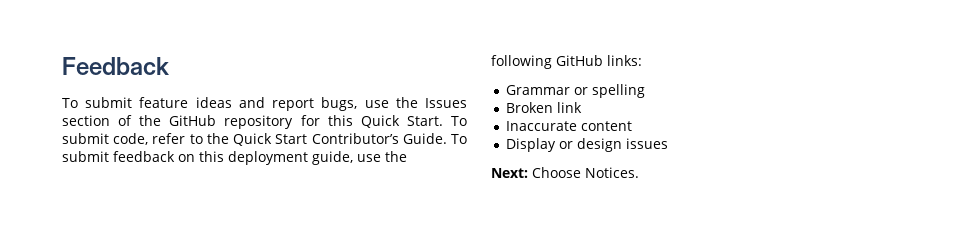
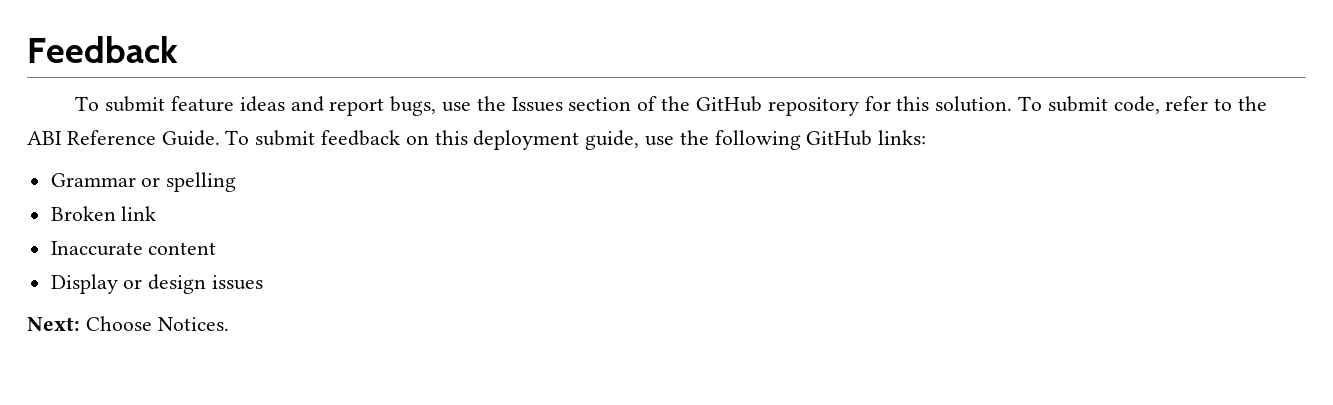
- To submit feature ideas and report bugs, use the Issues section of the GitHub repository for this Quick Start.
+ To submit feature ideas and report bugs, use the Issues section of the GitHub repository for this solution.
- To submit code, refer to the Quick Start Contributor’s Guide.
+ To submit code, refer to the ABI Reference Guide.

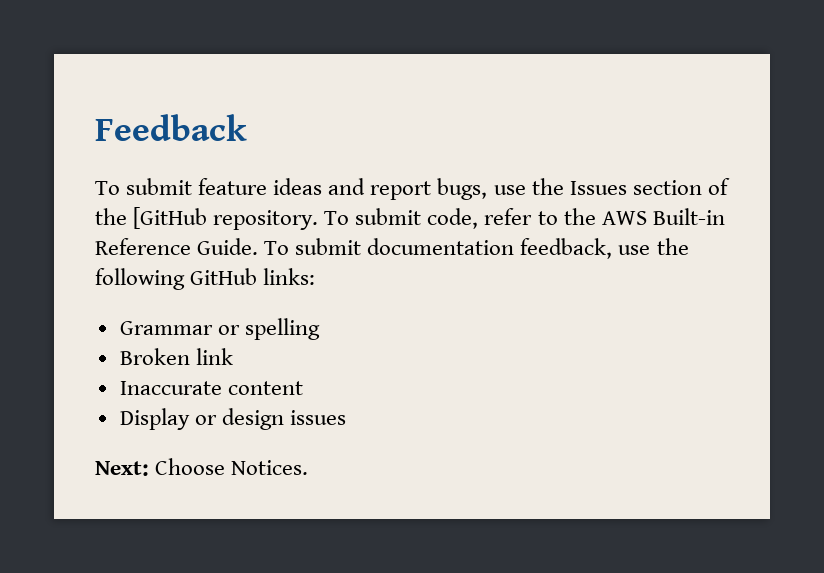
- To submit feature ideas and report bugs, use the Issues section of the GitHub repository for this solution.
+ To submit feature ideas and report bugs, use the Issues section of the [GitHub repository.
- To submit code, refer to the ABI Reference Guide.
+ To submit code, refer to the AWS Built-in Reference Guide.
- To submit feedback on this deployment guide, use the following GitHub links:
+ To submit documentation feedback, use the following GitHub links:

